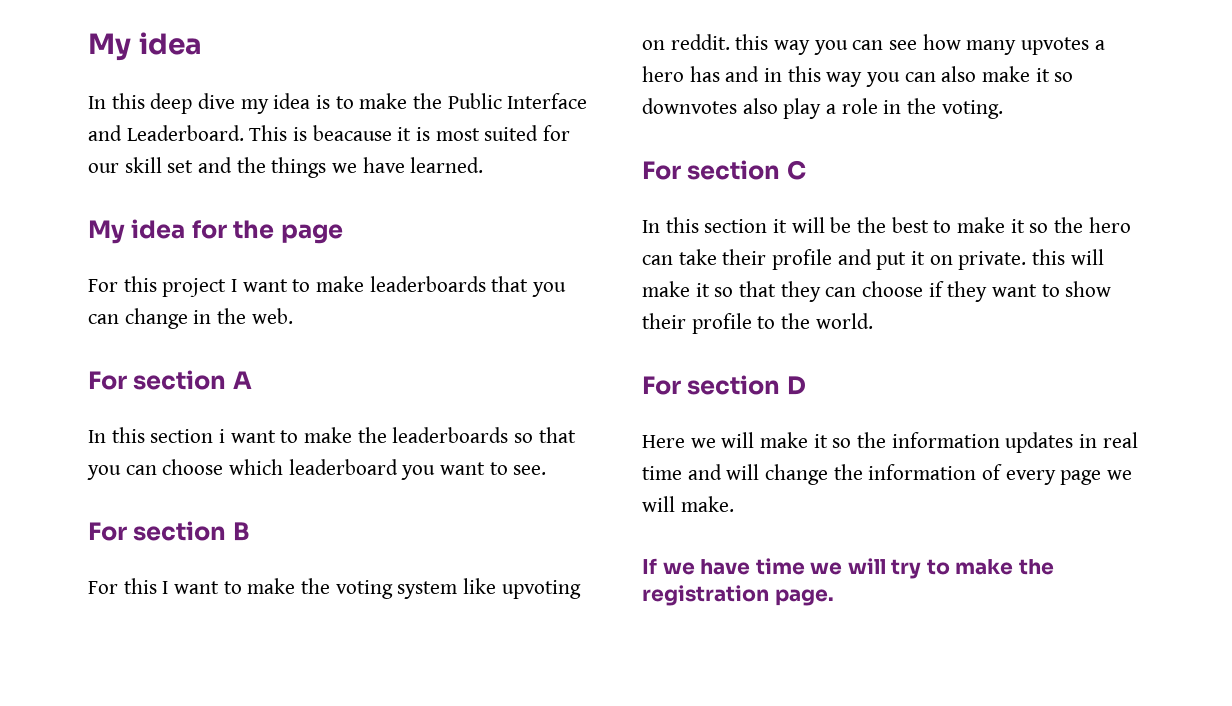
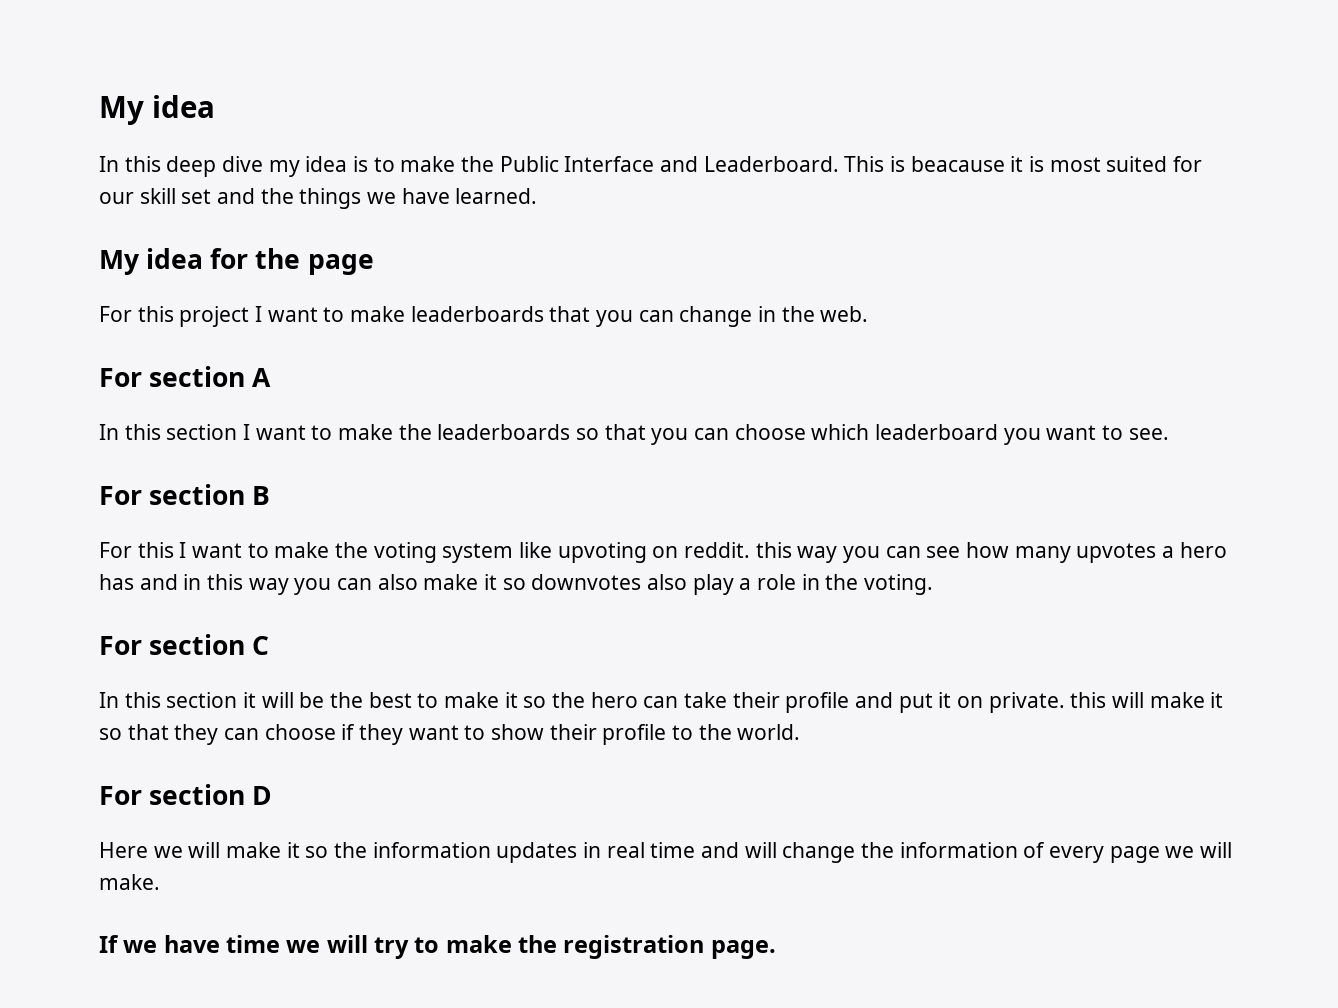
- In this section i want to make the leaderboards so that you can choose which leaderboard you want to see.
+ In this section I want to make the leaderboards so that you can choose which leaderboard you want to see.

